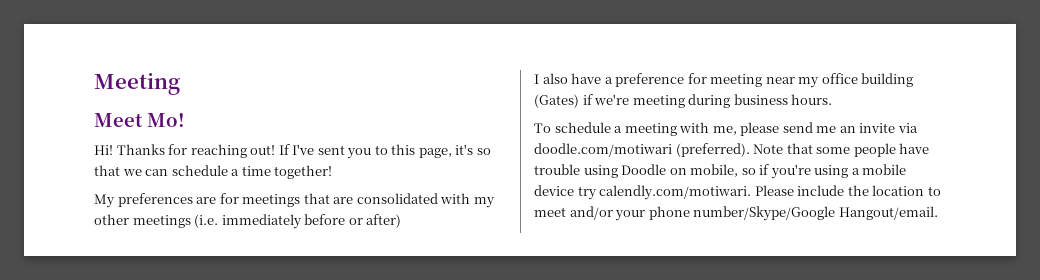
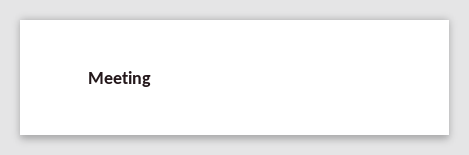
- Meet Mo!
- Hi! Thanks for reaching out! If I've sent you to this page, it's so that we can schedule a time together!
- My preferences are for meetings that are consolidated with my other meetings (i.e. immediately before or after)
- I also have a preference for meeting near my office building (Gates) if we're meeting during business hours.
- To schedule a meeting with me, please send me an invite via doodle.com/motiwari (preferred). Note that some people have trouble using Doodle on mobile, so if you're using a mobile device try calendly.com/motiwari. Please include the location to meet and/or your phone number/Skype/Google Hangout/email.

